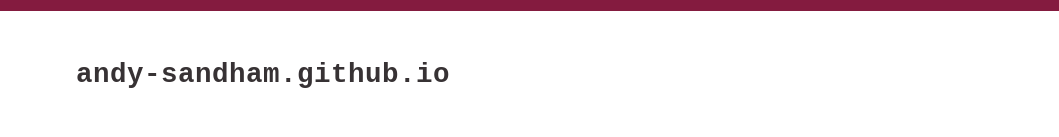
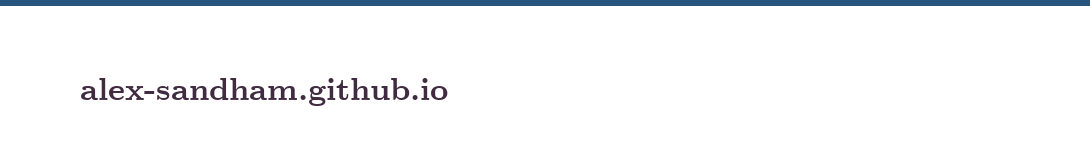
- andy-sandham.github.io
+ alex-sandham.github.io

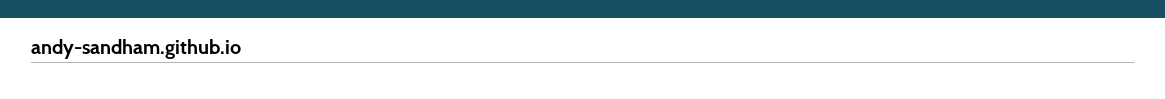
- alex-sandham.github.io
+ andy-sandham.github.io

